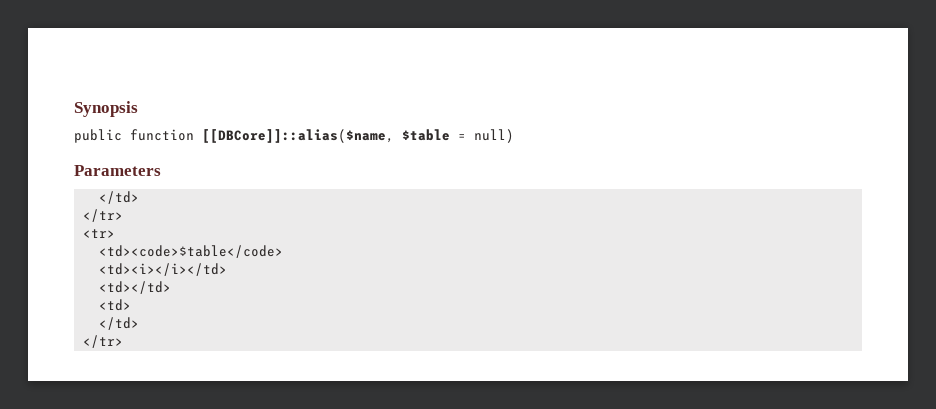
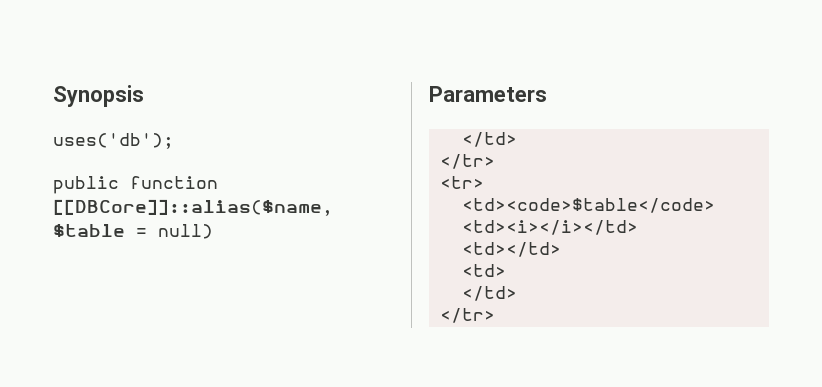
+ uses('db');

